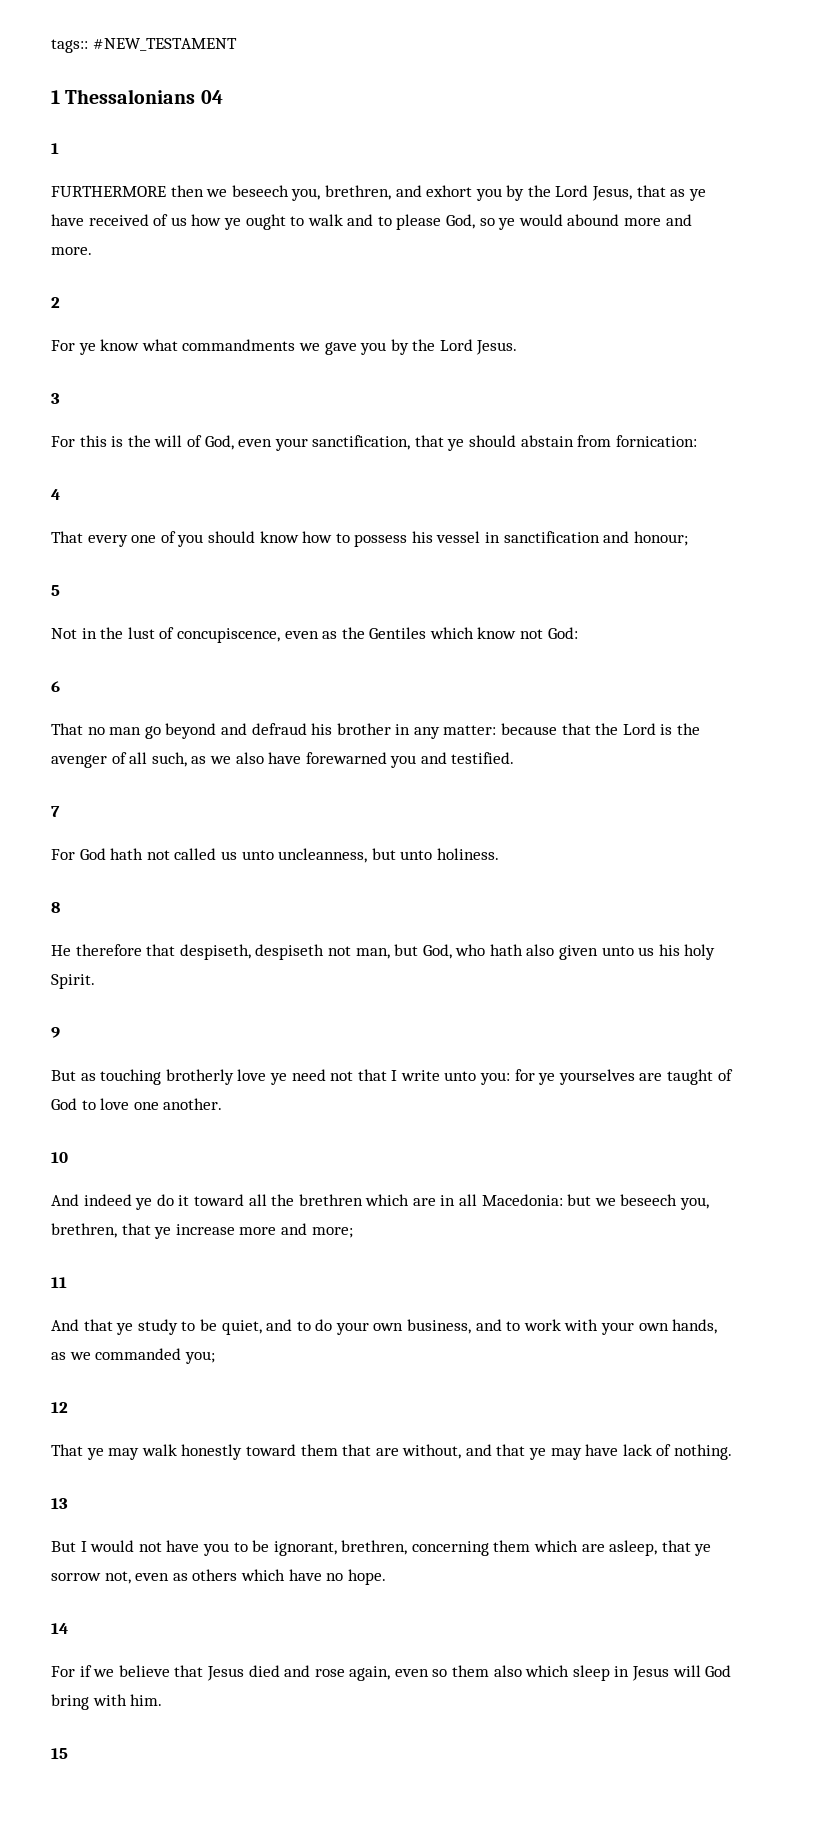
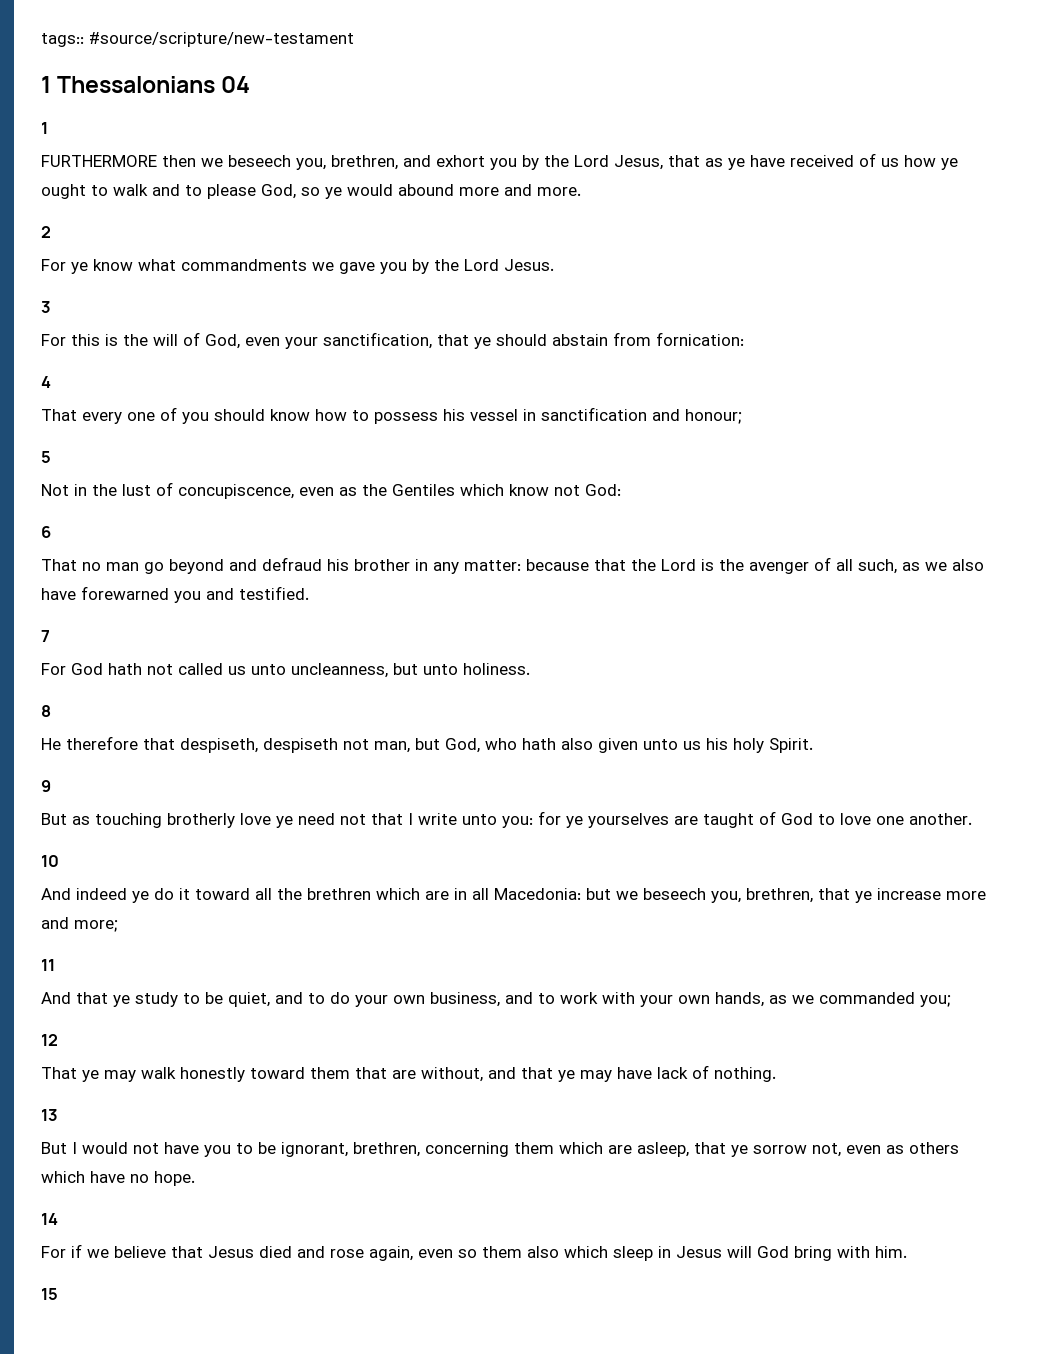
- tags:: #NEW_TESTAMENT
+ tags:: #source/scripture/new-testament

